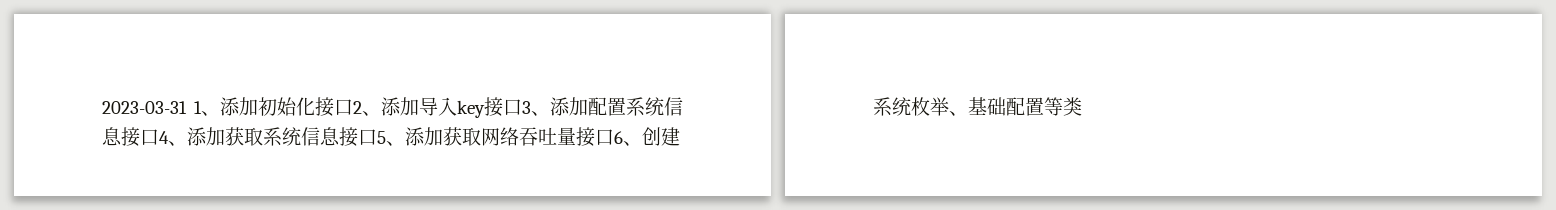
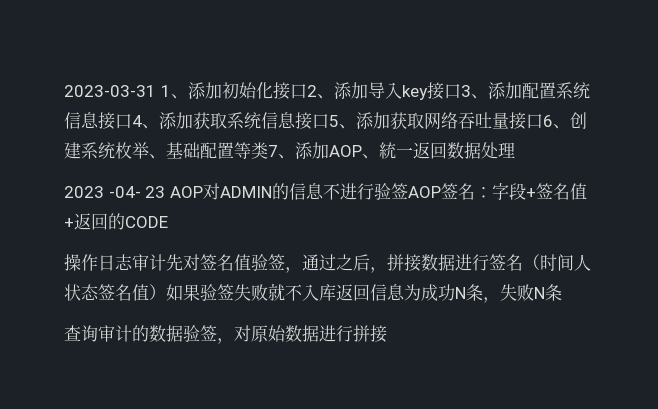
- 2023-03-31 1、添加初始化接口2、添加导入key接口3、添加配置系统信息接口4、添加获取系统信息接口5、添加获取网络吞吐量接口6、创建系统枚举、基础配置等类
+ 2023-03-31 1、添加初始化接口2、添加导入key接口3、添加配置系统信息接口4、添加获取系统信息接口5、添加获取网络吞吐量接口6、创建系统枚举、基础配置等类7、添加AOP、統一返回数据处理
+ 2023 -04- 23 AOP对ADMIN的信息不进行验签AOP签名：字段+签名值+返回的CODE
+ 操作日志审计先对签名值验签，通过之后，拼接数据进行签名（时间人状态签名值）如果验签失败就不入库返回信息为成功N条，失败N条
+ 查询审计的数据验签，对原始数据进行拼接

